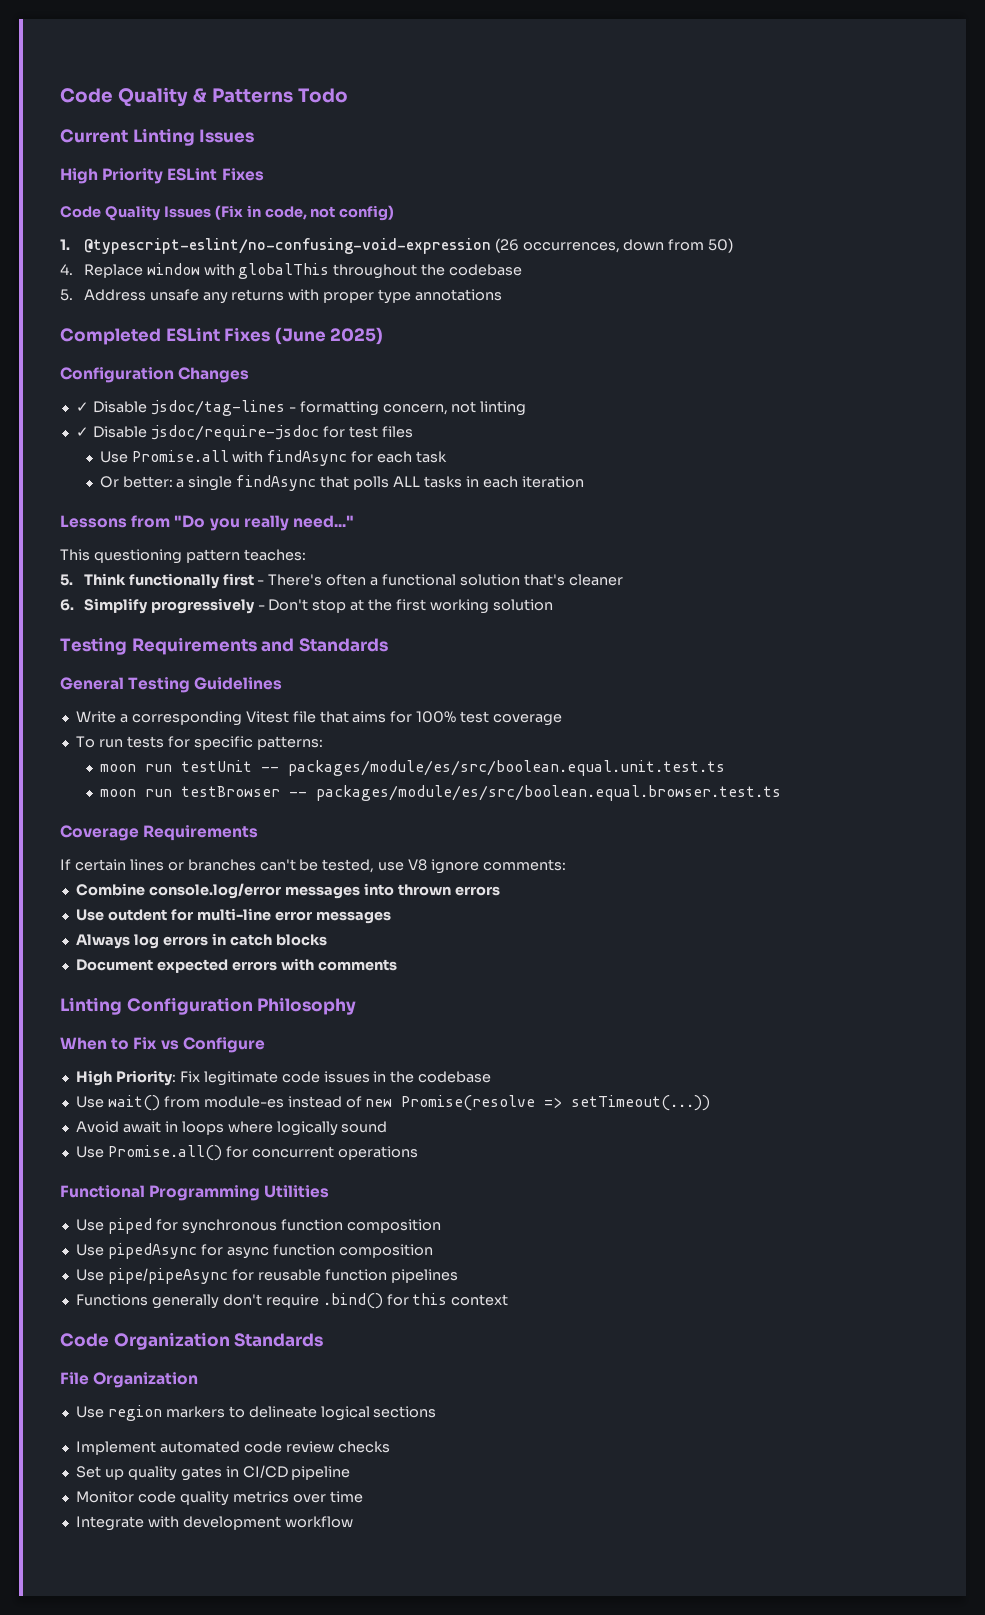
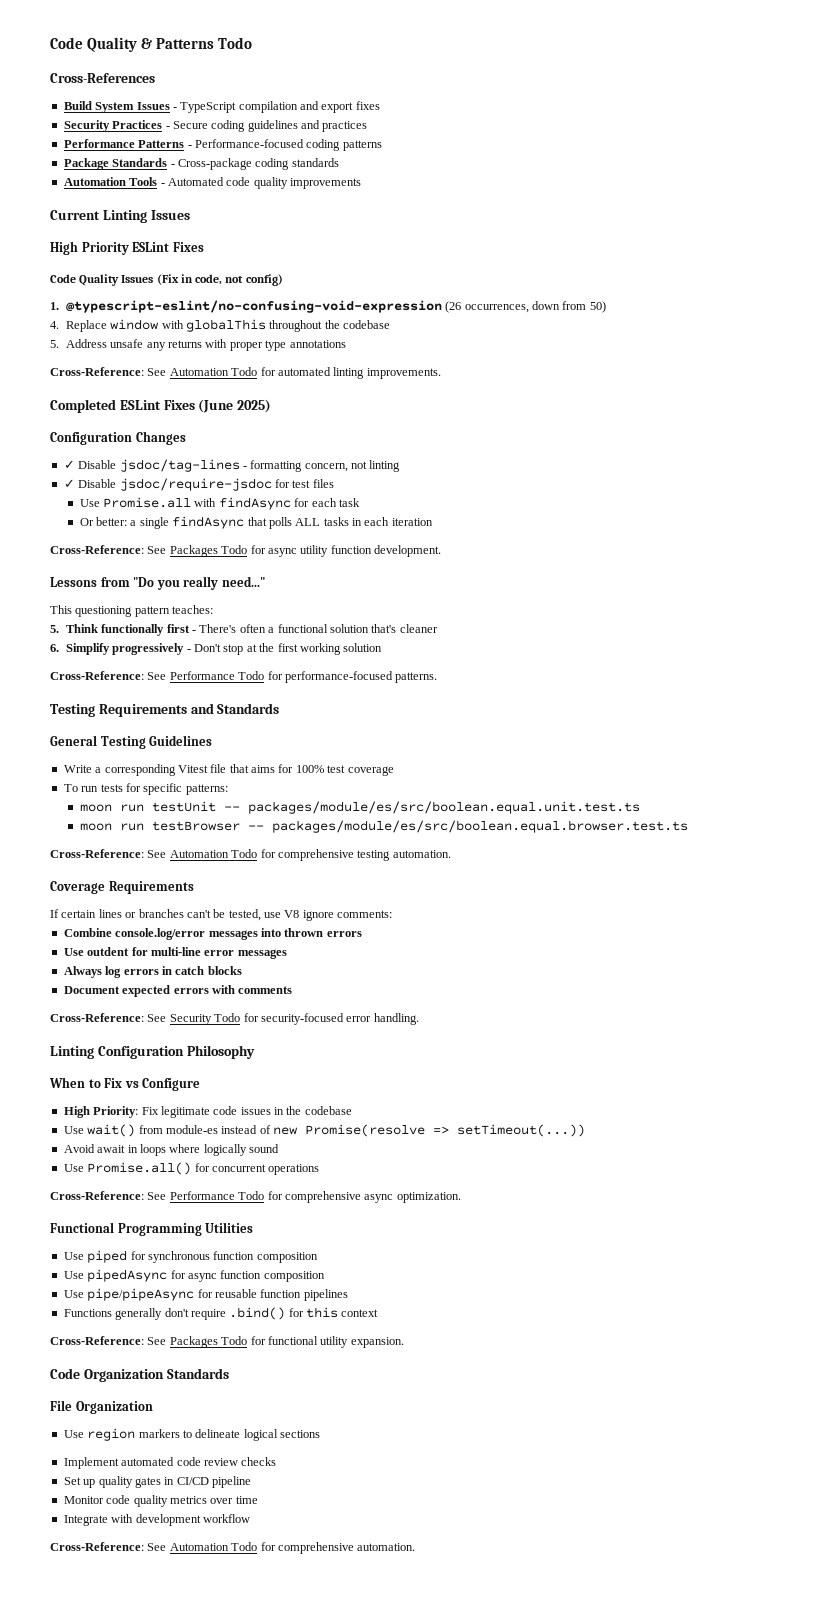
+ Cross-References
+ Build System Issues - TypeScript compilation and export fixes
+ Security Practices - Secure coding guidelines and practices
+ Performance Patterns - Performance-focused coding patterns
+ Package Standards - Cross-package coding standards
+ Automation Tools - Automated code quality improvements
+ Cross-Reference: See Automation Todo for automated linting improvements.
+ Cross-Reference: See Packages Todo for async utility function development.
+ Cross-Reference: See Performance Todo for performance-focused patterns.
+ Cross-Reference: See Automation Todo for comprehensive testing automation.
+ Cross-Reference: See Security Todo for security-focused error handling.
+ Cross-Reference: See Performance Todo for comprehensive async optimization.
+ Cross-Reference: See Packages Todo for functional utility expansion.
+ Cross-Reference: See Automation Todo for comprehensive automation.

